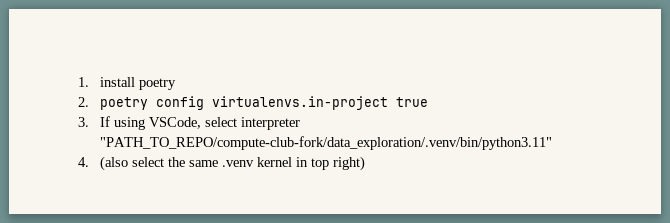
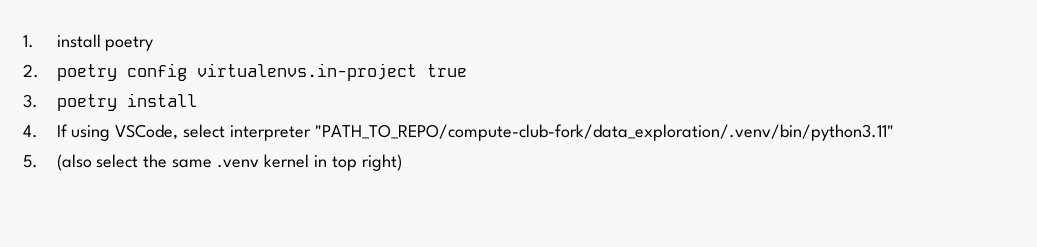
- 3. If using VSCode, select interpreter "PATH_TO_REPO/compute-club-fork/data_exploration/.venv/bin/python3.11"
+ 3. poetry install
+ 4. If using VSCode, select interpreter "PATH_TO_REPO/compute-club-fork/data_exploration/.venv/bin/python3.11"
- 4. (also select the same .venv kernel in top right)
+ 5. (also select the same .venv kernel in top right)

